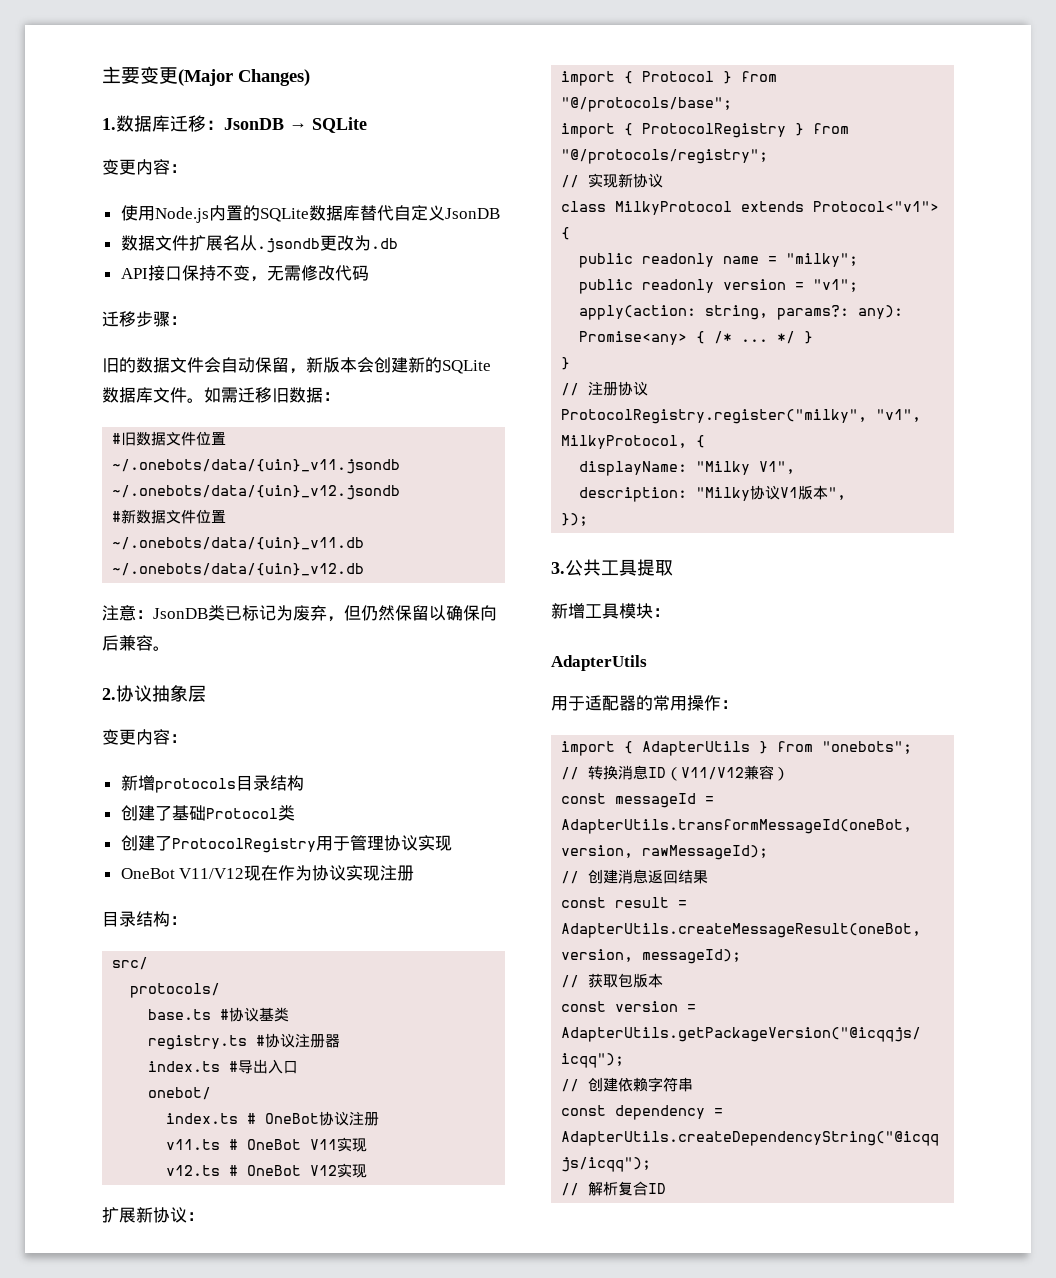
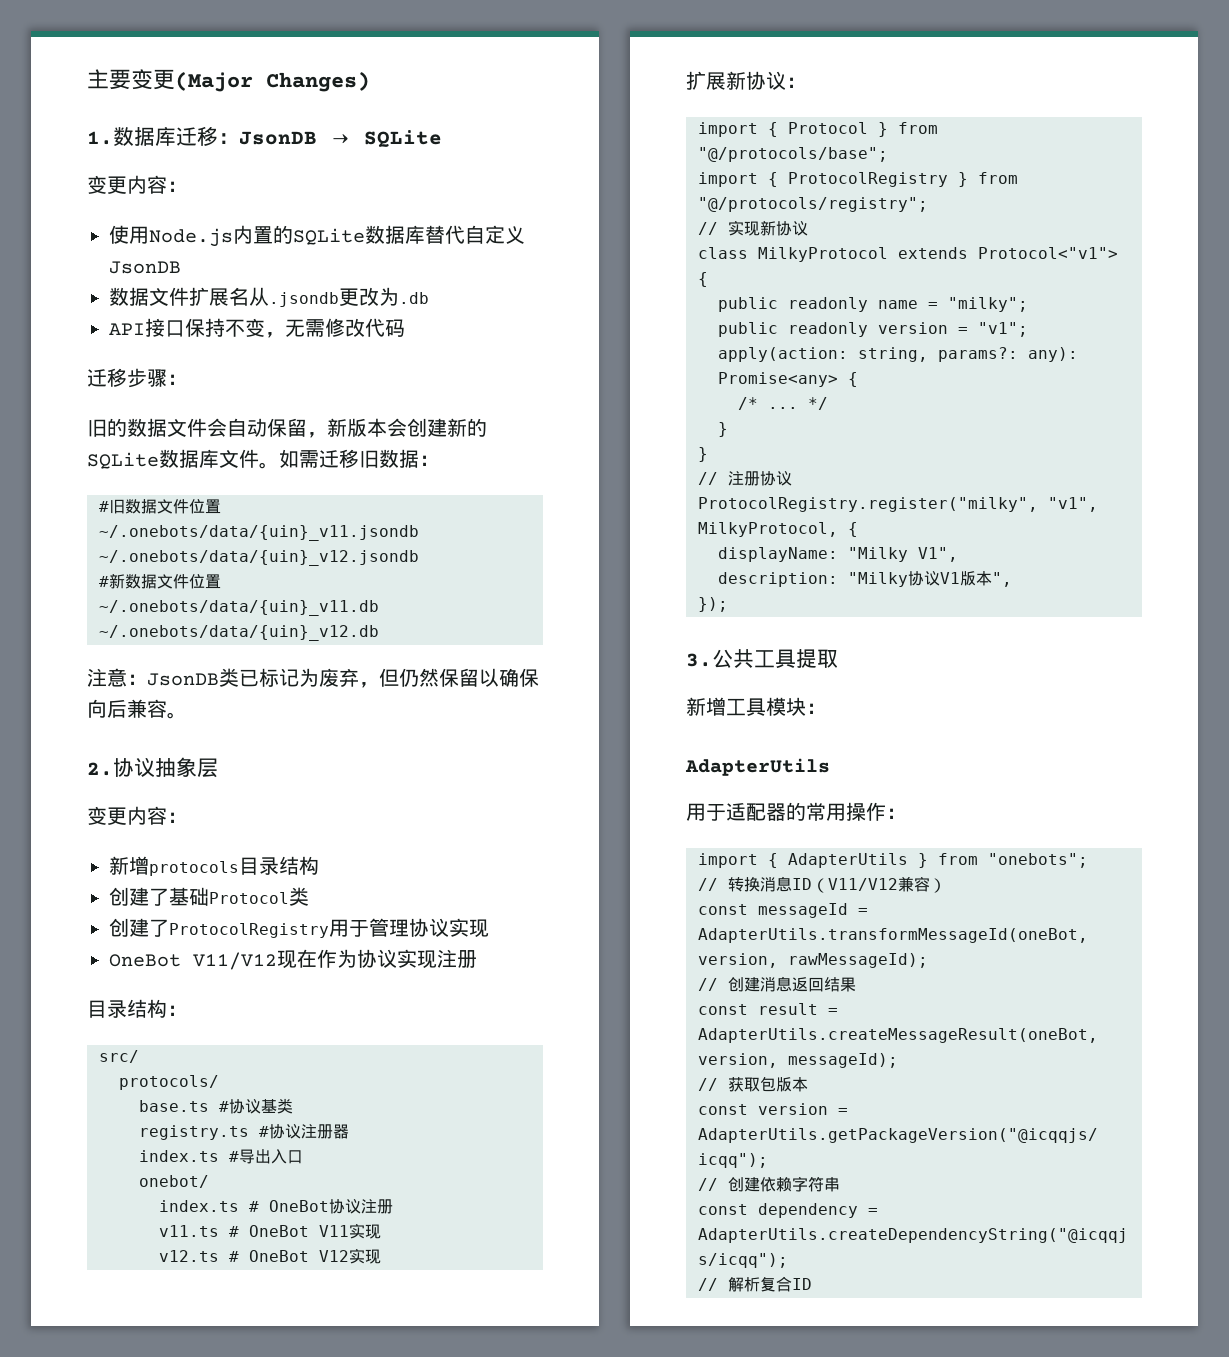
- apply(action: string, params?: any): Promise<any> { /* ...
+ apply(action: string, params?: any): Promise<any> {
+ /* ...
- */ }
+ */
+ }

